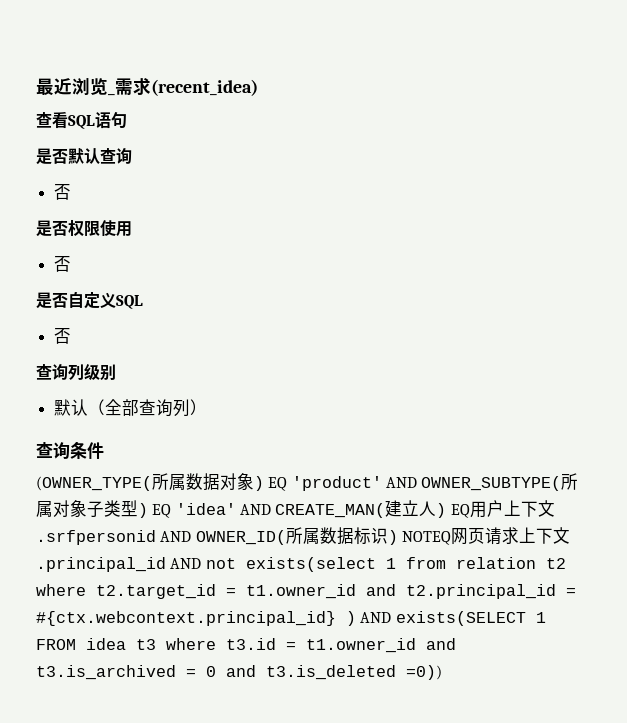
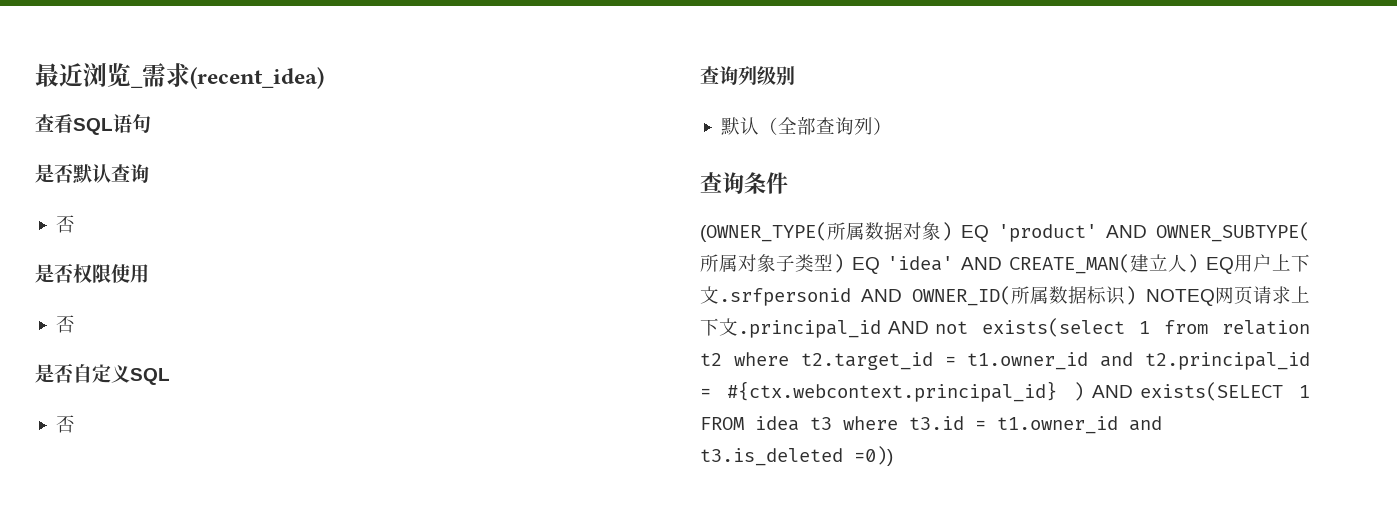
- (OWNER_TYPE(所属数据对象) EQ 'product' AND OWNER_SUBTYPE(所属对象子类型) EQ 'idea' AND CREATE_MAN(建立人) EQ用户上下文.srfpersonid AND OWNER_ID(所属数据标识) NOTEQ网页请求上下文.principal_id AND not exists(select 1 from relation t2 where t2.target_id = t1.owner_id and t2.principal_id = #{ctx.webcontext.principal_id} ) AND exists(SELECT 1 FROM idea t3 where t3.id = t1.owner_id and t3.is_archived = 0 and t3.is_deleted =0))
+ (OWNER_TYPE(所属数据对象) EQ 'product' AND OWNER_SUBTYPE(所属对象子类型) EQ 'idea' AND CREATE_MAN(建立人) EQ用户上下文.srfpersonid AND OWNER_ID(所属数据标识) NOTEQ网页请求上下文.principal_id AND not exists(select 1 from relation t2 where t2.target_id = t1.owner_id and t2.principal_id = #{ctx.webcontext.principal_id} ) AND exists(SELECT 1 FROM idea t3 where t3.id = t1.owner_id and t3.is_deleted =0))

